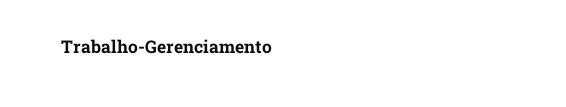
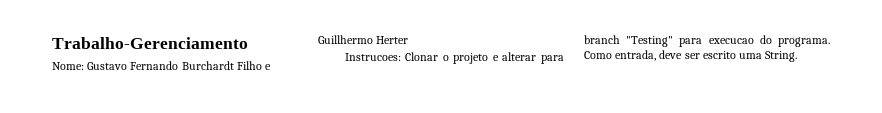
+ Nome: Gustavo Fernando Burchardt Filho e Guillhermo Herter
+ Instrucoes: Clonar o projeto e alterar para branch "Testing" para execucao do programa. Como entrada, deve ser escrito uma String.

